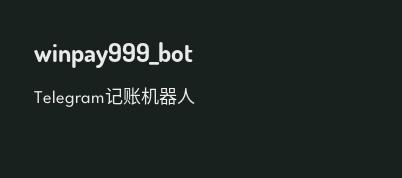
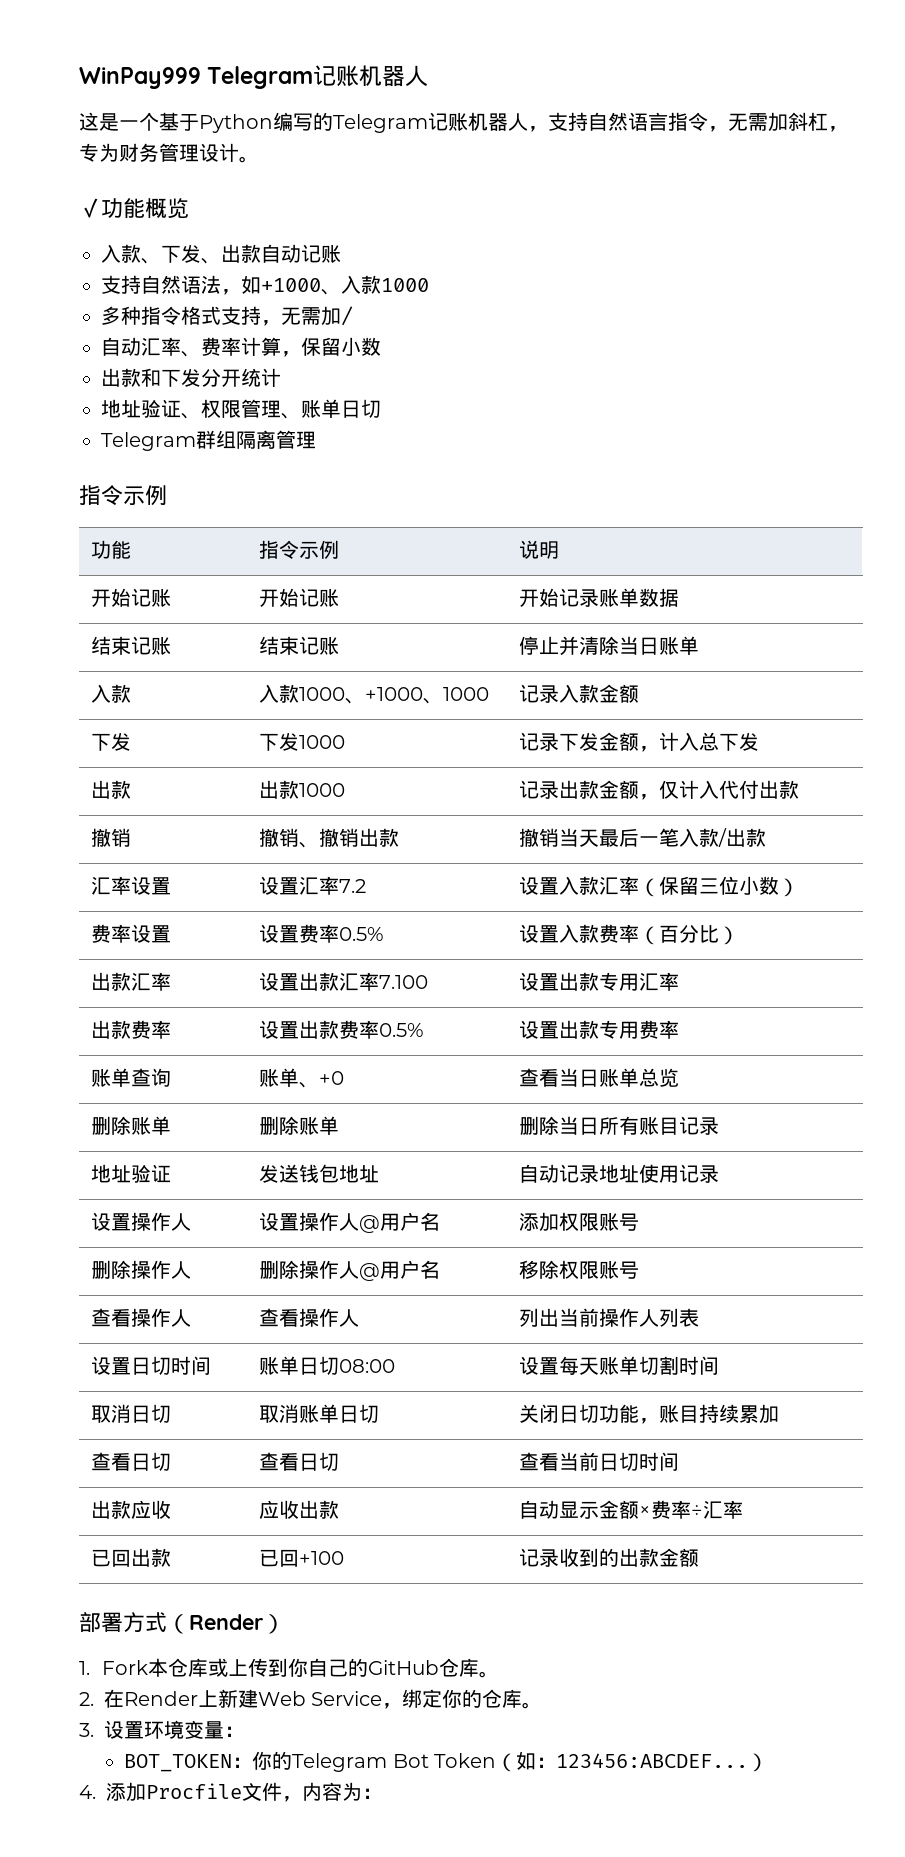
- winpay999_bot
- Telegram记账机器人
+ WinPay999 Telegram记账机器人
+ 这是一个基于Python编写的Telegram记账机器人，支持自然语言指令，无需加斜杠，专为财务管理设计。
+ ✓功能概览
+ 入款、下发、出款自动记账
+ 支持自然语法，如+1000、入款1000
+ 多种指令格式支持，无需加/
+ 自动汇率、费率计算，保留小数
+ 出款和下发分开统计
+ 地址验证、权限管理、账单日切
+ Telegram群组隔离管理
+ 指令示例
+ 功能 | 指令示例 | 说明
+ 开始记账 | 开始记账 | 开始记录账单数据
+ 结束记账 | 结束记账 | 停止并清除当日账单
+ 入款 | 入款1000、+1000、1000 | 记录入款金额
+ 下发 | 下发1000 | 记录下发金额，计入总下发
+ 出款 | 出款1000 | 记录出款金额，仅计入代付出款
+ 撤销 | 撤销、撤销出款 | 撤销当天最后一笔入款/出款
+ 汇率设置 | 设置汇率7.2 | 设置入款汇率（保留三位小数）
+ 费率设置 | 设置费率0.5% | 设置入款费率（百分比）
+ 出款汇率 | 设置出款汇率7.100 | 设置出款专用汇率
+ 出款费率 | 设置出款费率0.5% | 设置出款专用费率
+ 账单查询 | 账单、+0 | 查看当日账单总览
+ 删除账单 | 删除账单 | 删除当日所有账目记录
+ 地址验证 | 发送钱包地址 | 自动记录地址使用记录
+ 设置操作人 | 设置操作人@用户名 | 添加权限账号
+ 删除操作人 | 删除操作人@用户名 | 移除权限账号
+ 查看操作人 | 查看操作人 | 列出当前操作人列表
+ 设置日切时间 | 账单日切08:00 | 设置每天账单切割时间
+ 取消日切 | 取消账单日切 | 关闭日切功能，账目持续累加
+ 查看日切 | 查看日切 | 查看当前日切时间
+ 出款应收 | 应收出款 | 自动显示金额×费率÷汇率
+ 已回出款 | 已回+100 | 记录收到的出款金额
+ 部署方式（Render）
+ 1. Fork本仓库或上传到你自己的GitHub仓库。
+ 2.在Render上新建Web Service，绑定你的仓库。
+ 3.设置环境变量：
+ BOT_TOKEN：你的Telegram Bot Token（如：123456:ABCDEF...）
+ 4.添加Procfile文件，内容为：

